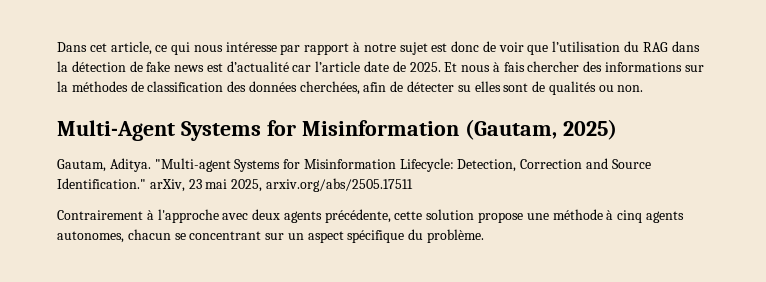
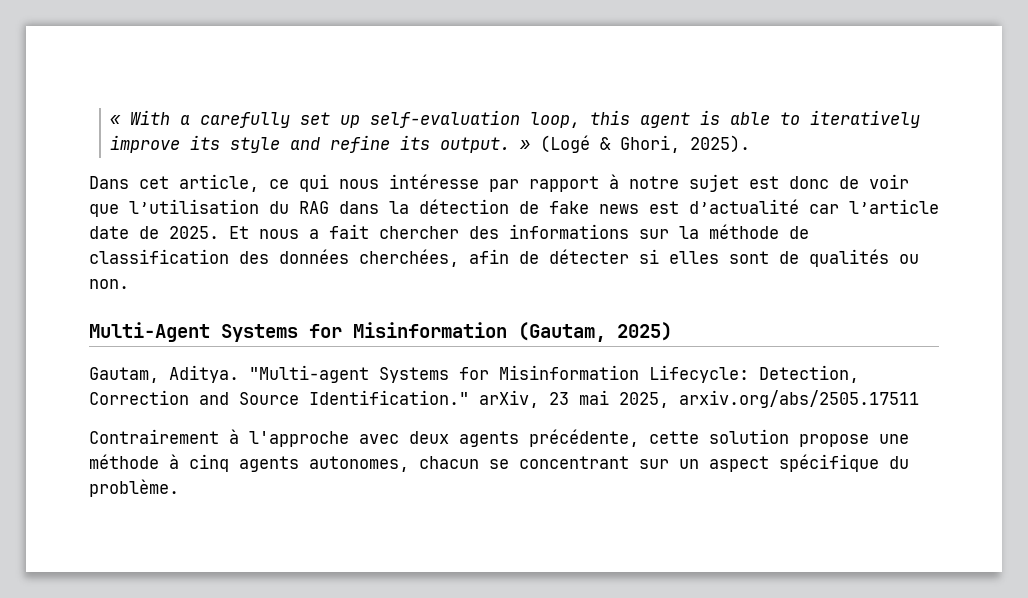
+ « With a carefully set up self-evaluation loop, this agent is able to iteratively improve its style and refine its output. » (Logé & Ghori, 2025).
- Et nous à fais chercher des informations sur la méthodes de classification des données cherchées, afin de détecter su elles sont de qualités ou non.
+ Et nous a fait chercher des informations sur la méthode de classification des données cherchées, afin de détecter si elles sont de qualités ou non.

